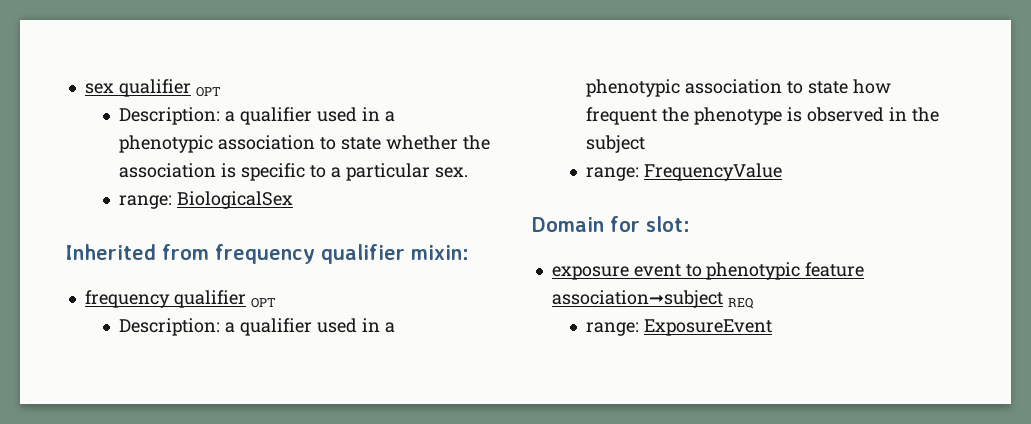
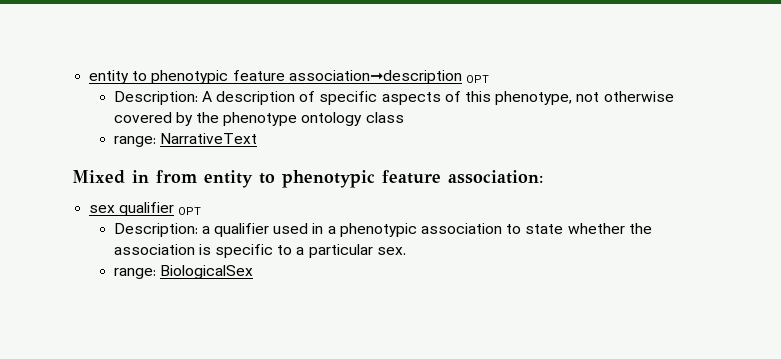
+ entity to phenotypic feature association➞description OPT
+ Description: A description of specific aspects of this phenotype, not otherwise covered by the phenotype ontology class
+ range: NarrativeText
+ Mixed in from entity to phenotypic feature association:
- Inherited from frequency qualifier mixin:
- frequency qualifier OPT
- Description: a qualifier used in a phenotypic association to state how frequent the phenotype is observed in the subject
- range: FrequencyValue
- Domain for slot:
- exposure event to phenotypic feature association➞subject REQ
- range: ExposureEvent

